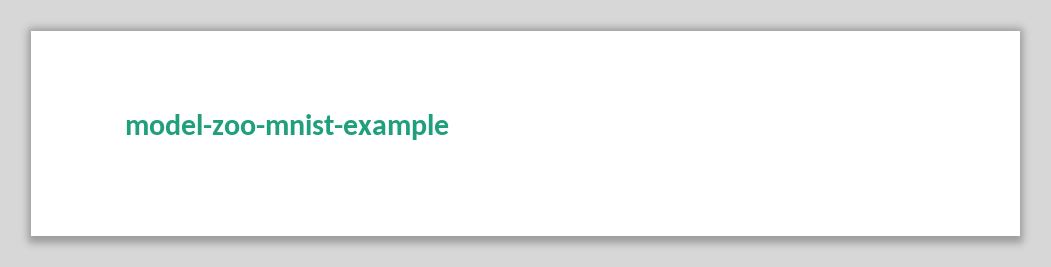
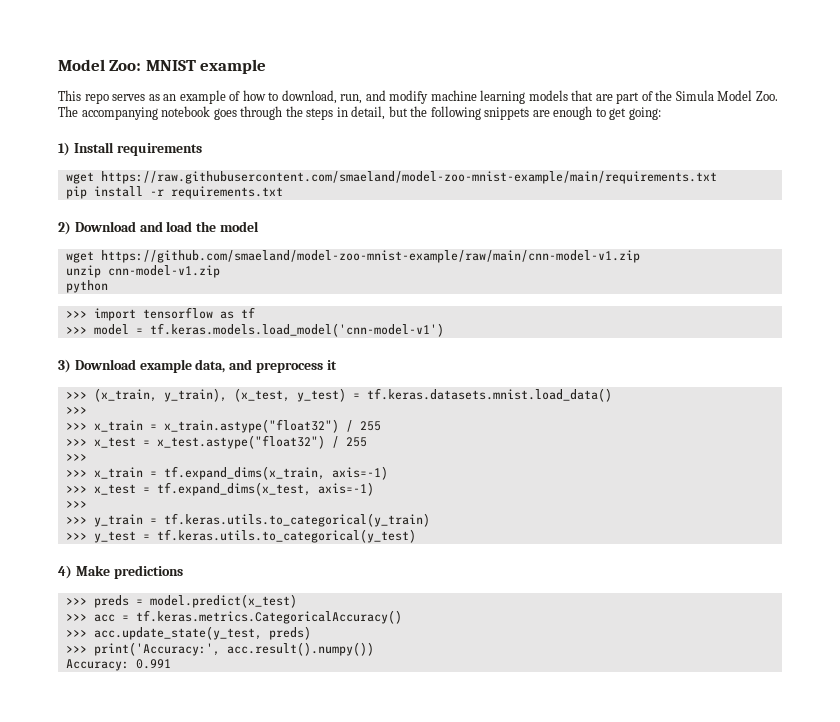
- model-zoo-mnist-example
+ Model Zoo: MNIST example
+ This repo serves as an example of how to download, run, and modify machine learning models that are part of the Simula Model Zoo. The accompanying notebook goes through the steps in detail, but the following snippets are enough to get going:
+ 1) Install requirements
+ wget https://raw.githubusercontent.com/smaeland/model-zoo-mnist-example/main/requirements.txt
+ pip install -r requirements.txt
+ 2) Download and load the model
+ wget https://github.com/smaeland/model-zoo-mnist-example/raw/main/cnn-model-v1.zip
+ unzip cnn-model-v1.zip
+ python
+ >>> import tensorflow as tf
+ >>> model = tf.keras.models.load_model('cnn-model-v1')
+ 3) Download example data, and preprocess it
+ >>> (x_train, y_train), (x_test, y_test) = tf.keras.datasets.mnist.load_data()
+ >>>
+ >>> x_train = x_train.astype("float32") / 255
+ >>> x_test = x_test.astype("float32") / 255
+ >>>
+ >>> x_train = tf.expand_dims(x_train, axis=-1)
+ >>> x_test = tf.expand_dims(x_test, axis=-1)
+ >>>
+ >>> y_train = tf.keras.utils.to_categorical(y_train)
+ >>> y_test = tf.keras.utils.to_categorical(y_test)
+ 4) Make predictions
+ >>> preds = model.predict(x_test)
+ >>> acc = tf.keras.metrics.CategoricalAccuracy()
+ >>> acc.update_state(y_test, preds)
+ >>> print('Accuracy:', acc.result().numpy())
+ Accuracy: 0.991

